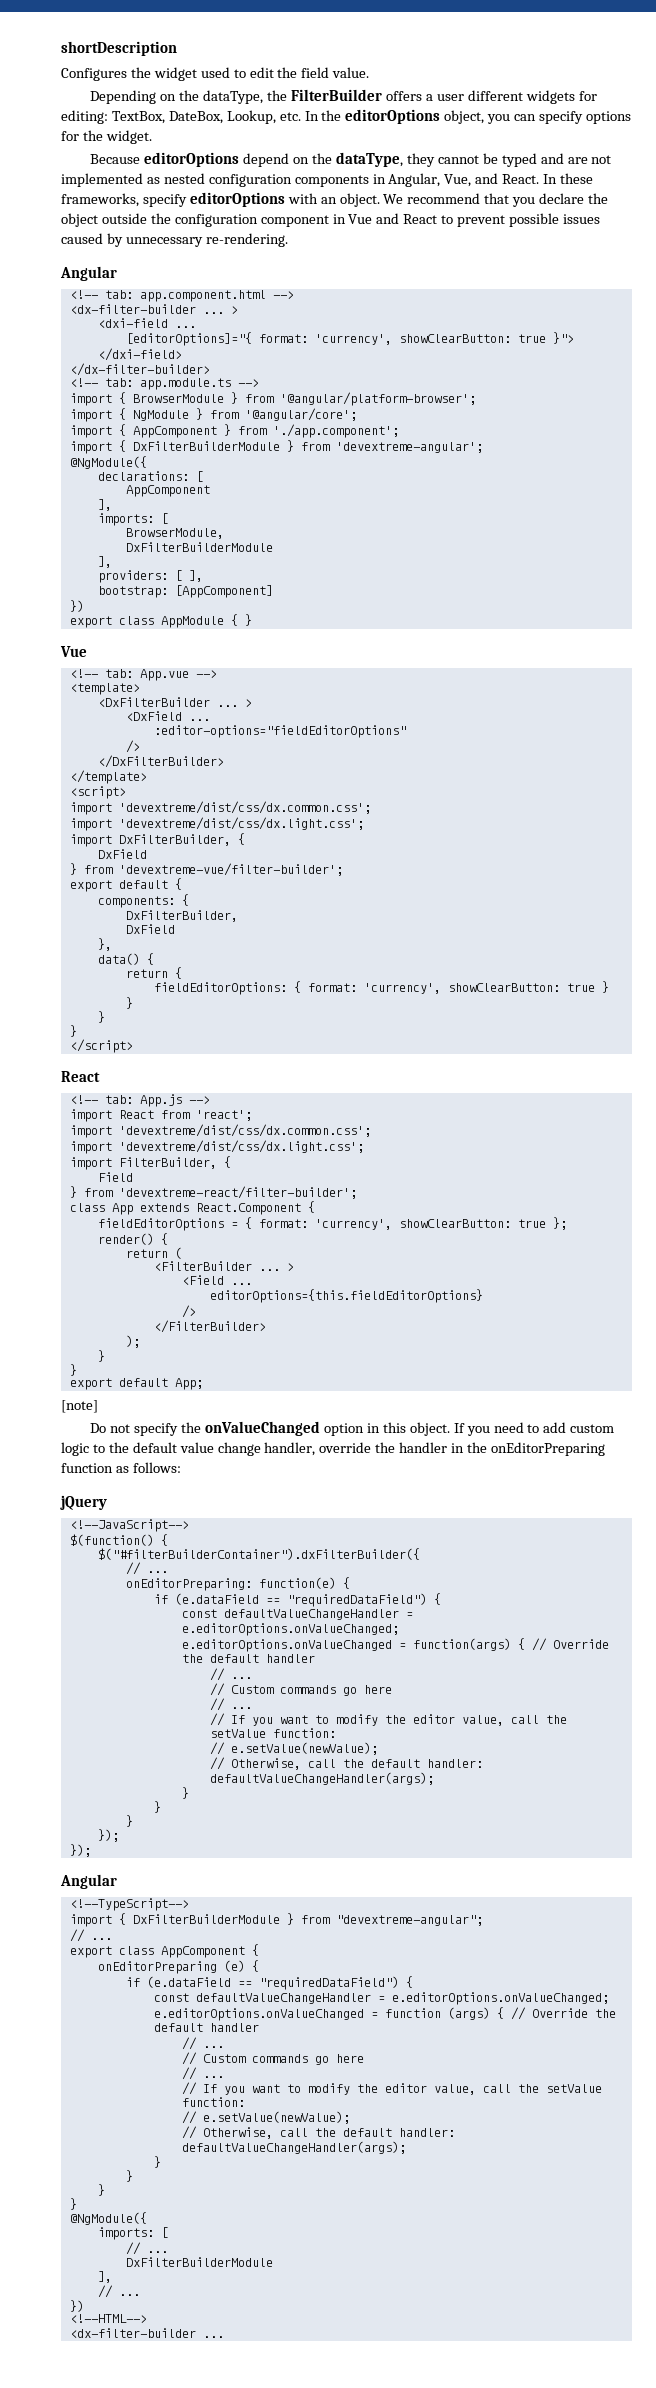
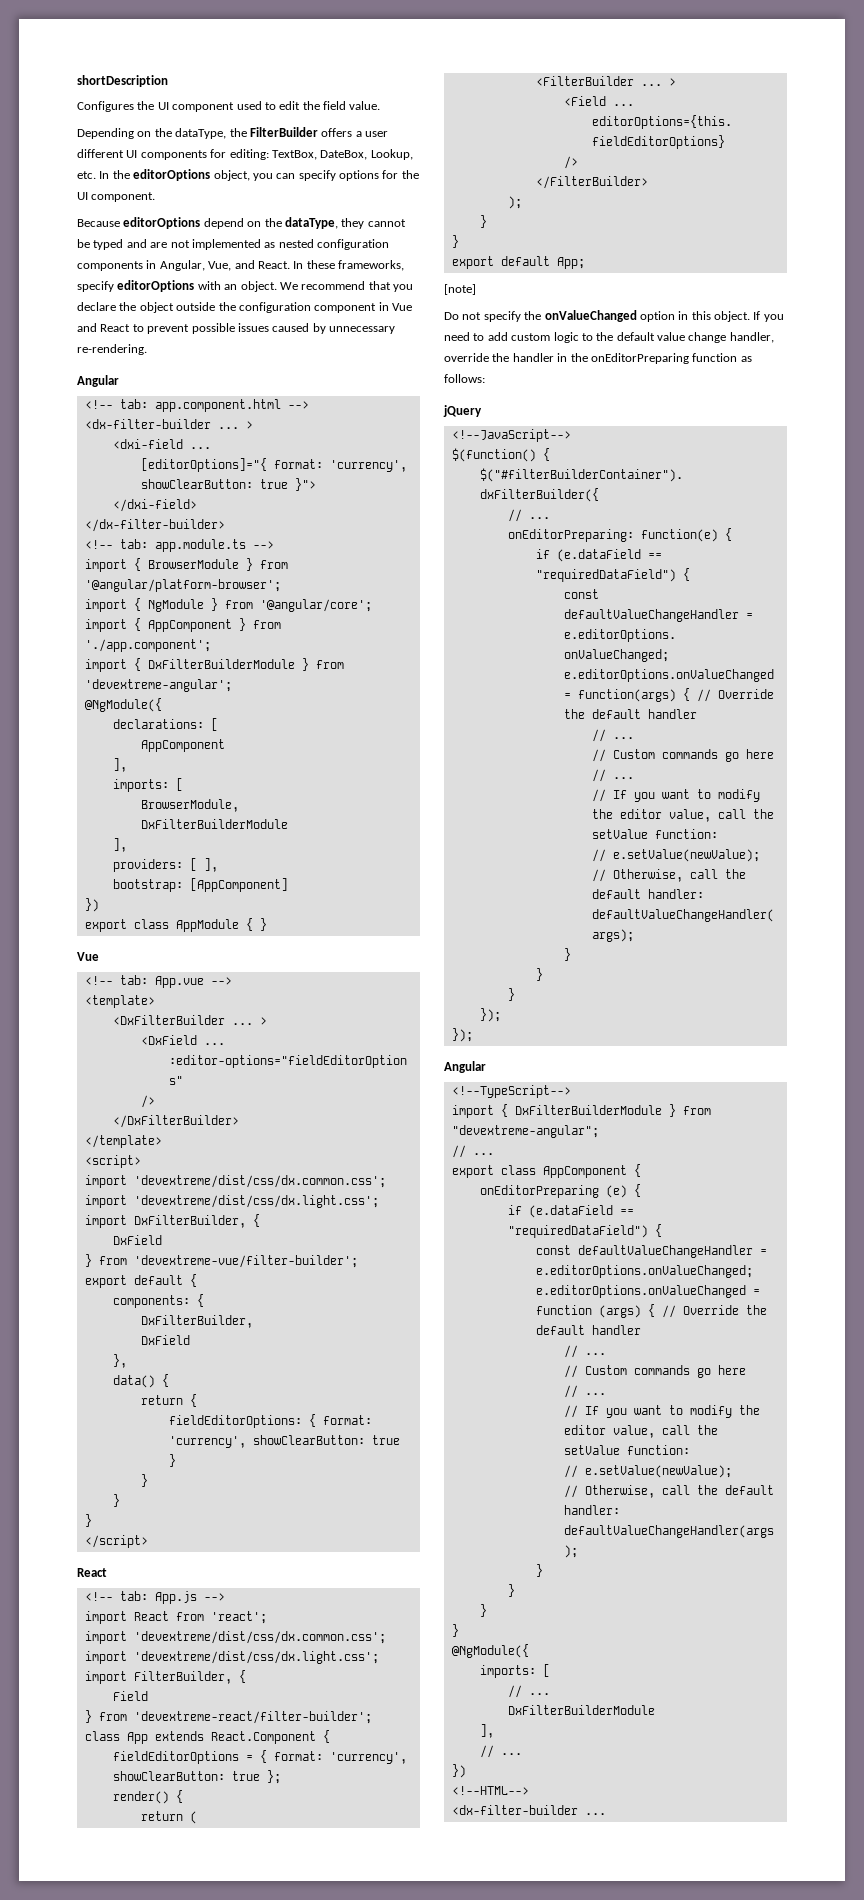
- Configures the widget used to edit the field value.
+ Configures the UI component used to edit the field value.
- Depending on the dataType, the FilterBuilder offers a user different widgets for editing: TextBox, DateBox, Lookup, etc. In the editorOptions object, you can specify options for the widget.
+ Depending on the dataType, the FilterBuilder offers a user different UI components for editing: TextBox, DateBox, Lookup, etc. In the editorOptions object, you can specify options for the UI component.

